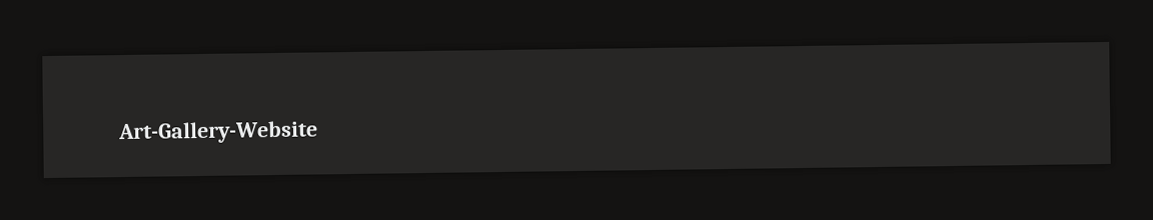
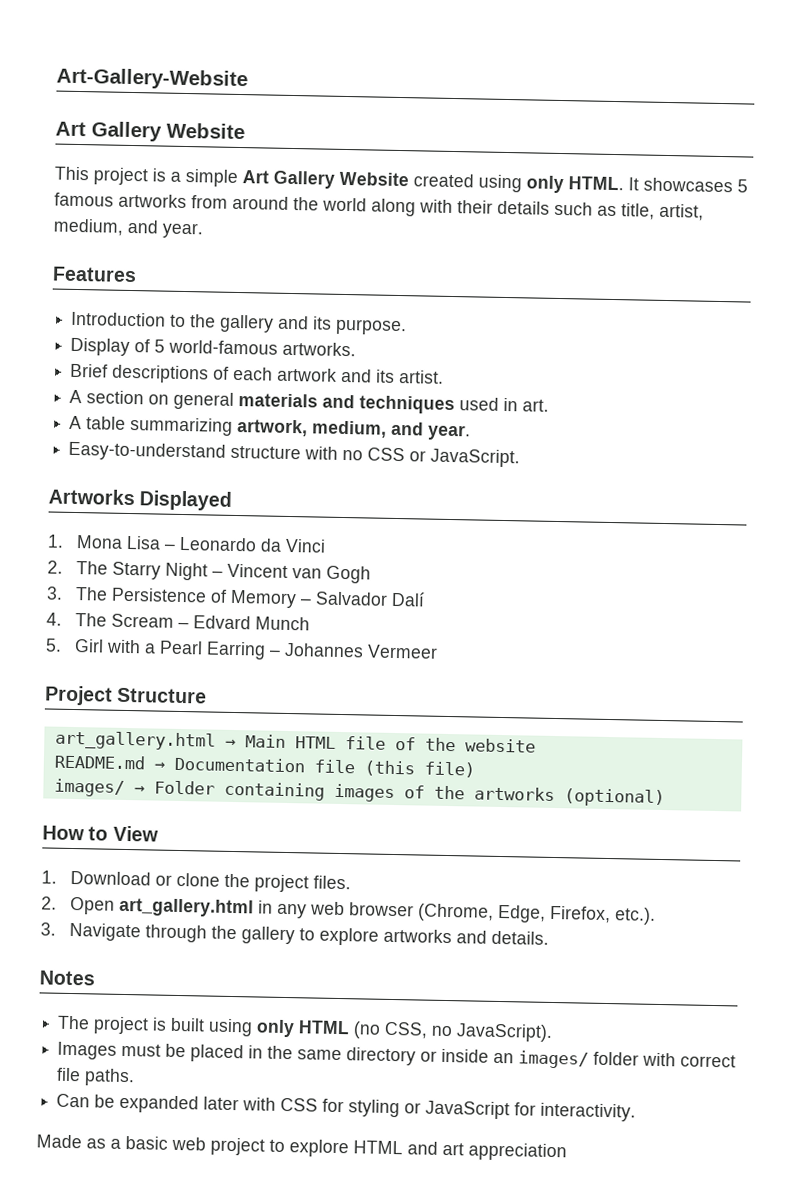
  Art-Gallery-Website
+ Art Gallery Website
+ This project is a simple Art Gallery Website created using only HTML. It showcases 5 famous artworks from around the world along with their details such as title, artist, medium, and year.
+ Features
+ Introduction to the gallery and its purpose.
+ Display of 5 world-famous artworks.
+ Brief descriptions of each artwork and its artist.
+ A section on general materials and techniques used in art.
+ A table summarizing artwork, medium, and year.
+ Easy-to-understand structure with no CSS or JavaScript.
+ Artworks Displayed
+ 1. Mona Lisa – Leonardo da Vinci
+ 2. The Starry Night – Vincent van Gogh
+ 3. The Persistence of Memory – Salvador Dalí
+ 4. The Scream – Edvard Munch
+ 5. Girl with a Pearl Earring – Johannes Vermeer
+ Project Structure
+ art_gallery.html → Main HTML file of the website
+ README.md → Documentation file (this file)
+ images/ → Folder containing images of the artworks (optional)
+ How to View
+ 1. Download or clone the project files.
+ 2. Open art_gallery.html in any web browser (Chrome, Edge, Firefox, etc.).
+ 3. Navigate through the gallery to explore artworks and details.
+ Notes
+ The project is built using only HTML (no CSS, no JavaScript).
+ Images must be placed in the same directory or inside an images/ folder with correct file paths.
+ Can be expanded later with CSS for styling or JavaScript for interactivity.
+ Made as a basic web project to explore HTML and art appreciation

